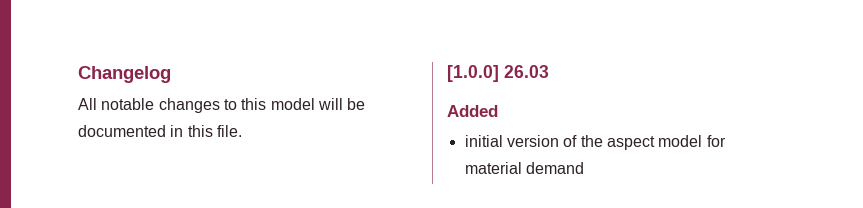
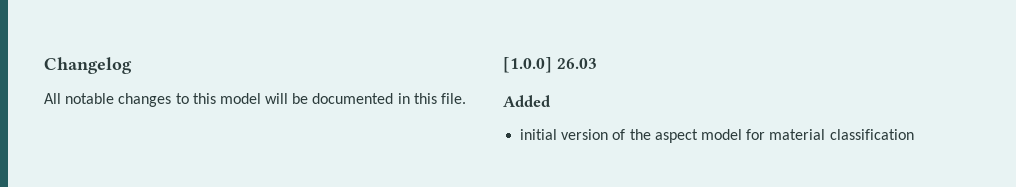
- initial version of the aspect model for material demand
+ initial version of the aspect model for material classification

